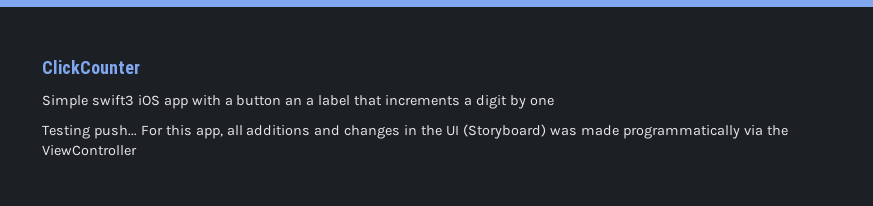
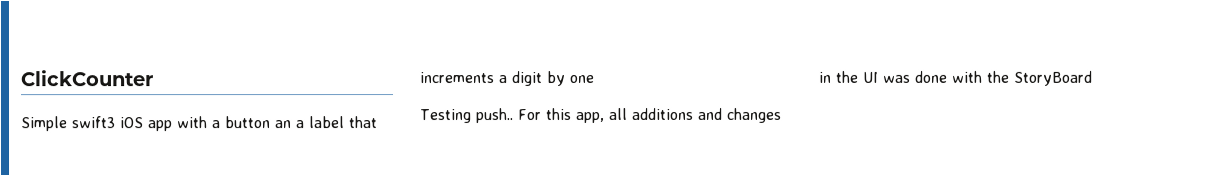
- Testing push...
+ Testing push..
- For this app, all additions and changes in the UI (Storyboard) was made programmatically via the ViewController
+ For this app, all additions and changes in the UI was done with the StoryBoard

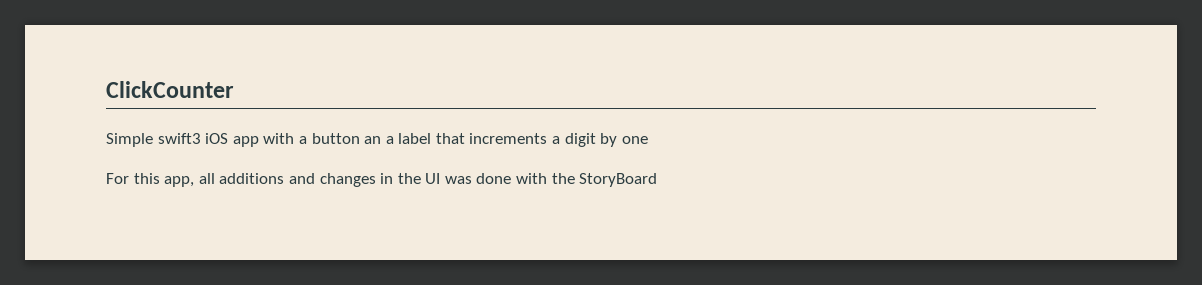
- Testing push..

